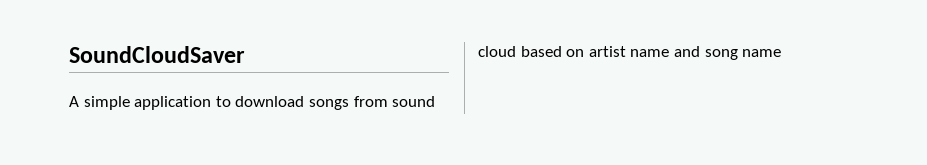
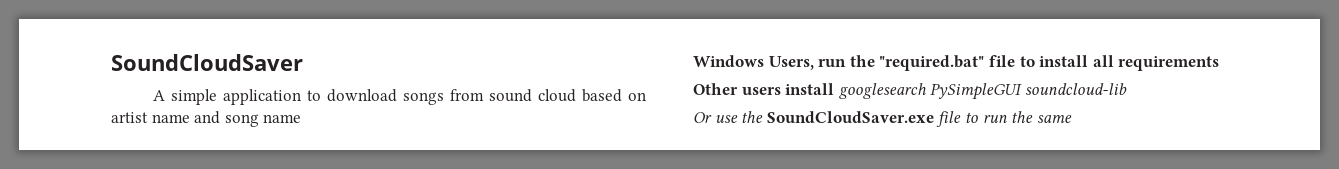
+ Windows Users, run the "required.bat" file to install all requirements
+ Other users install googlesearch PySimpleGUI soundcloud-lib
+ Or use the SoundCloudSaver.exe file to run the same

